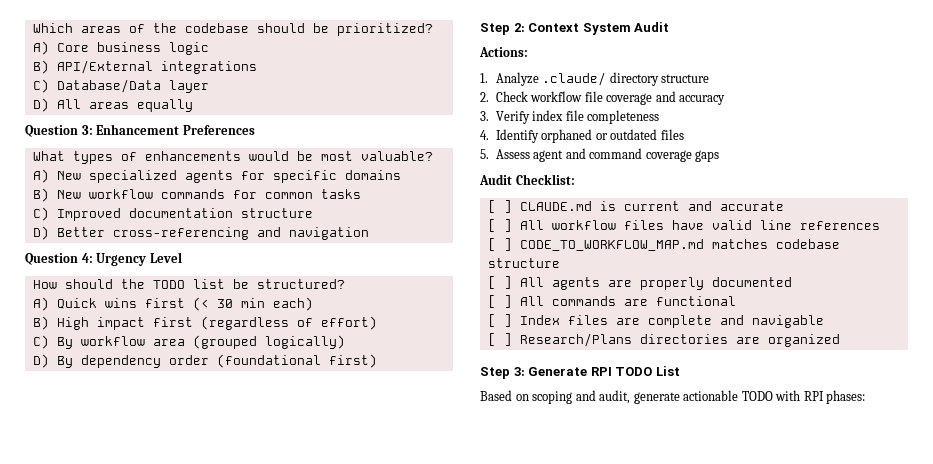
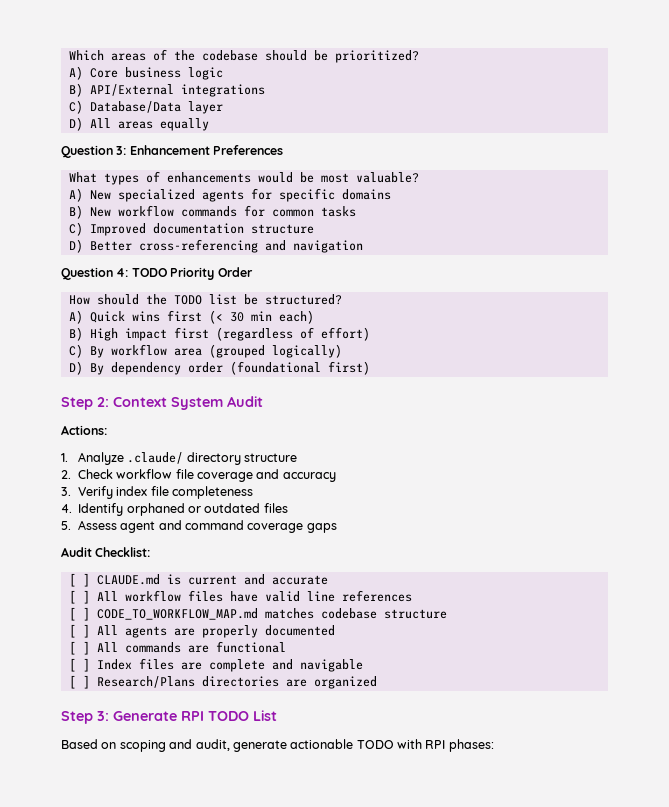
- Question 4: Urgency Level
+ Question 4: TODO Priority Order

